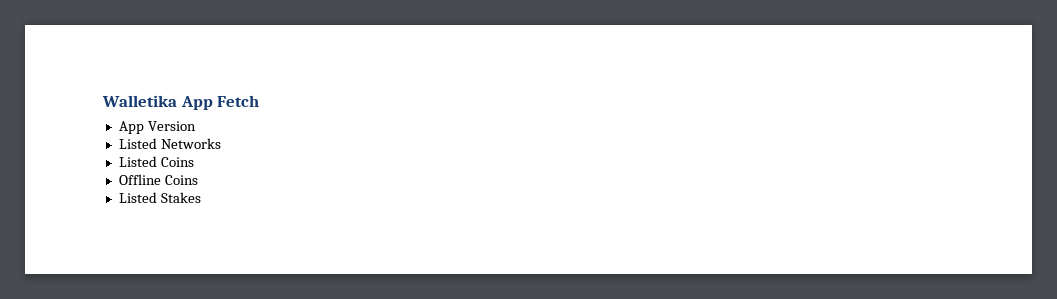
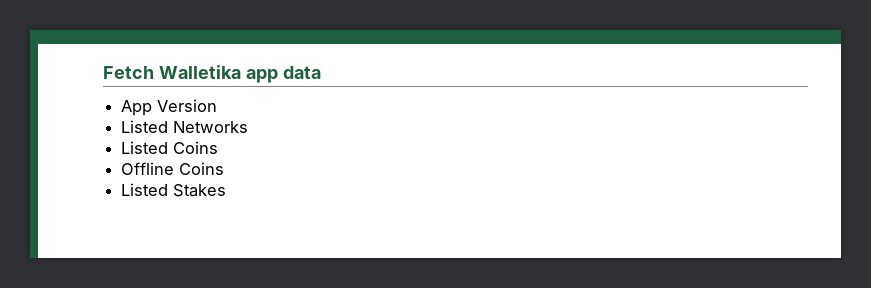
- Walletika App Fetch
+ Fetch Walletika app data

